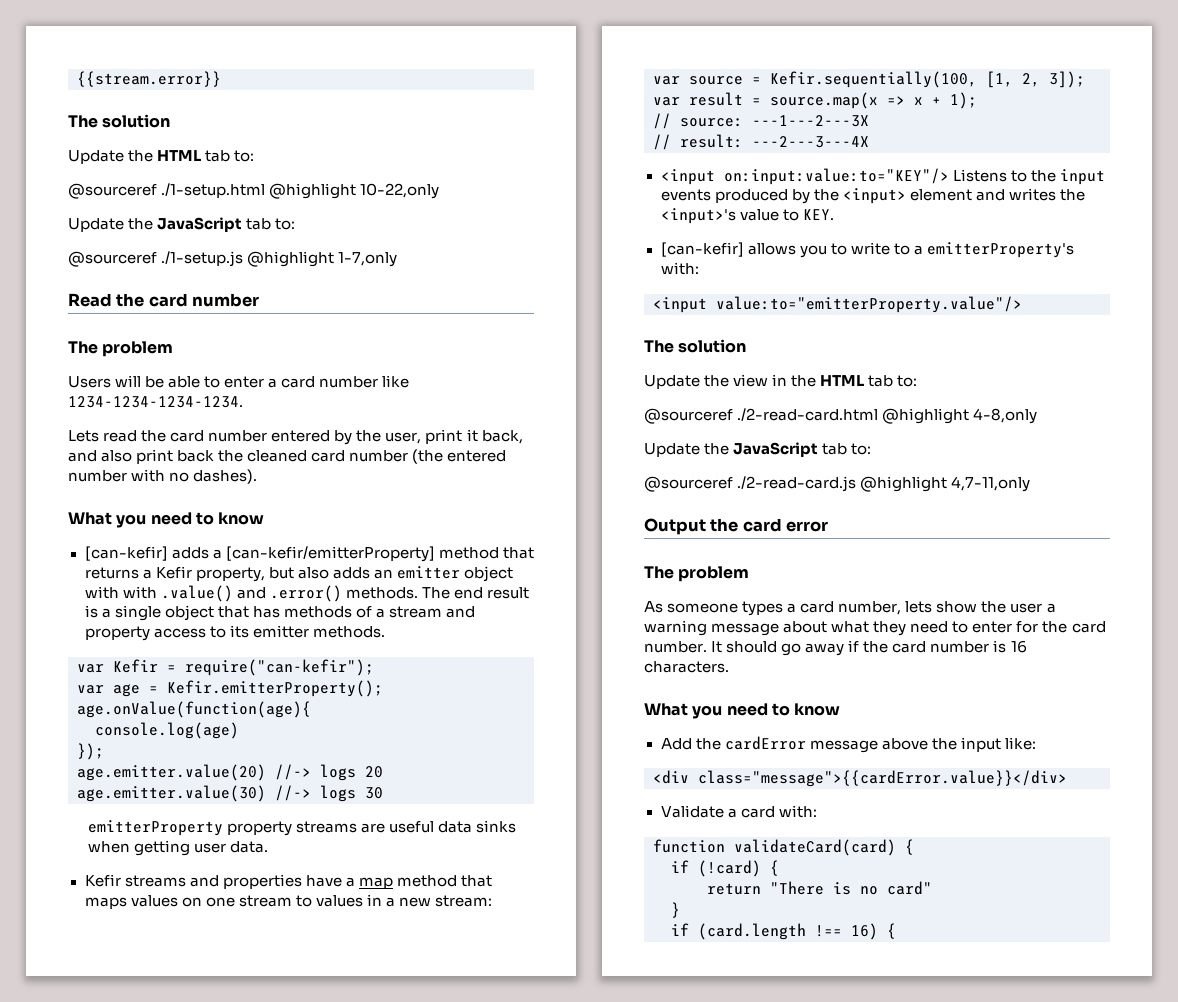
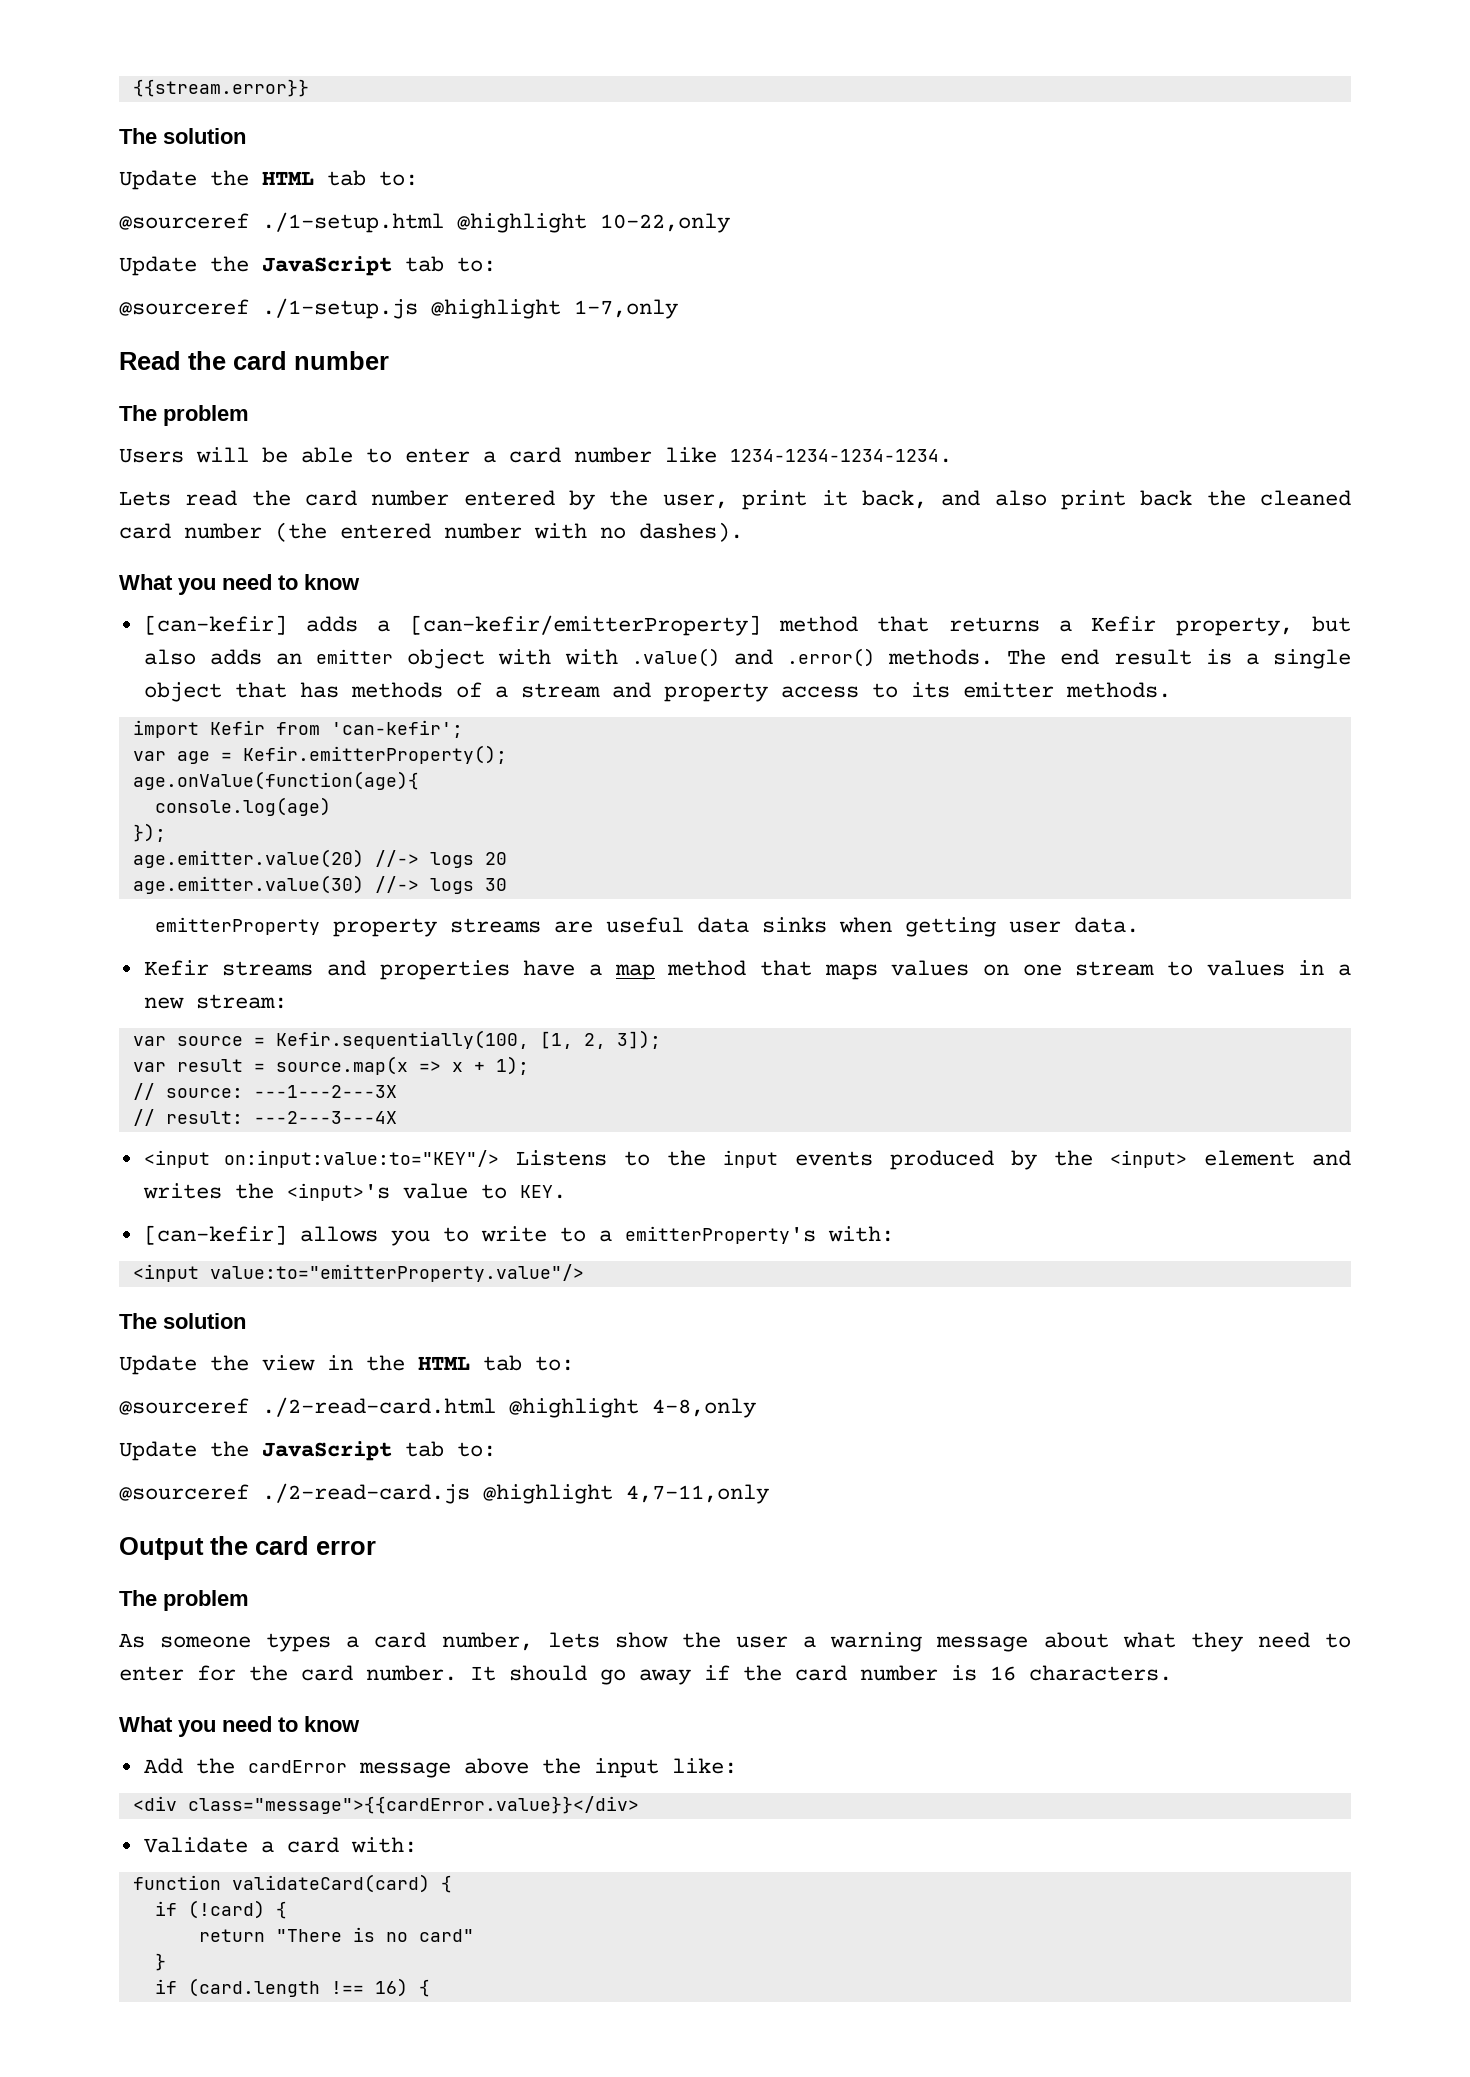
- var Kefir = require("can-kefir");
+ import Kefir from 'can-kefir';

